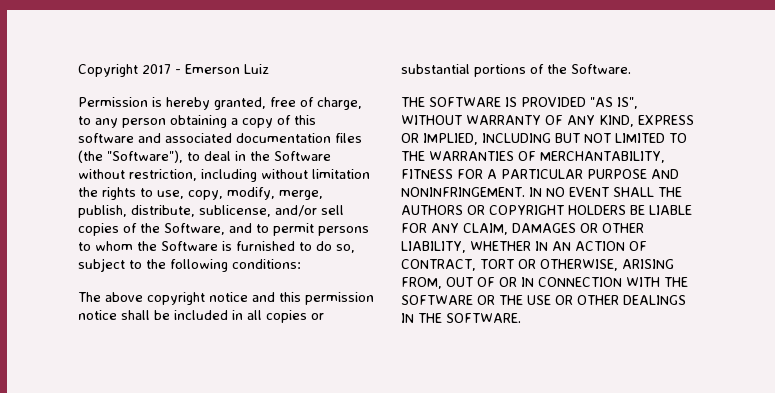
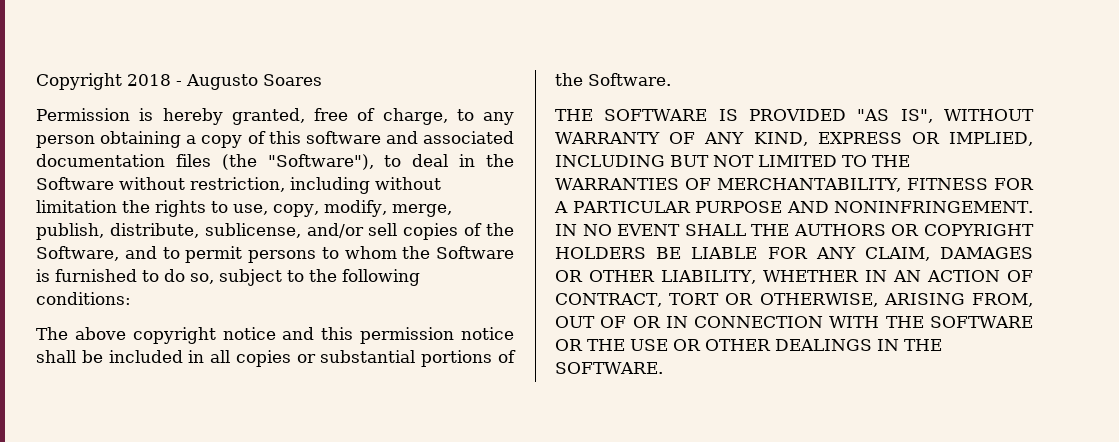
- Copyright 2017 - Emerson Luiz
+ Copyright 2018 - Augusto Soares

